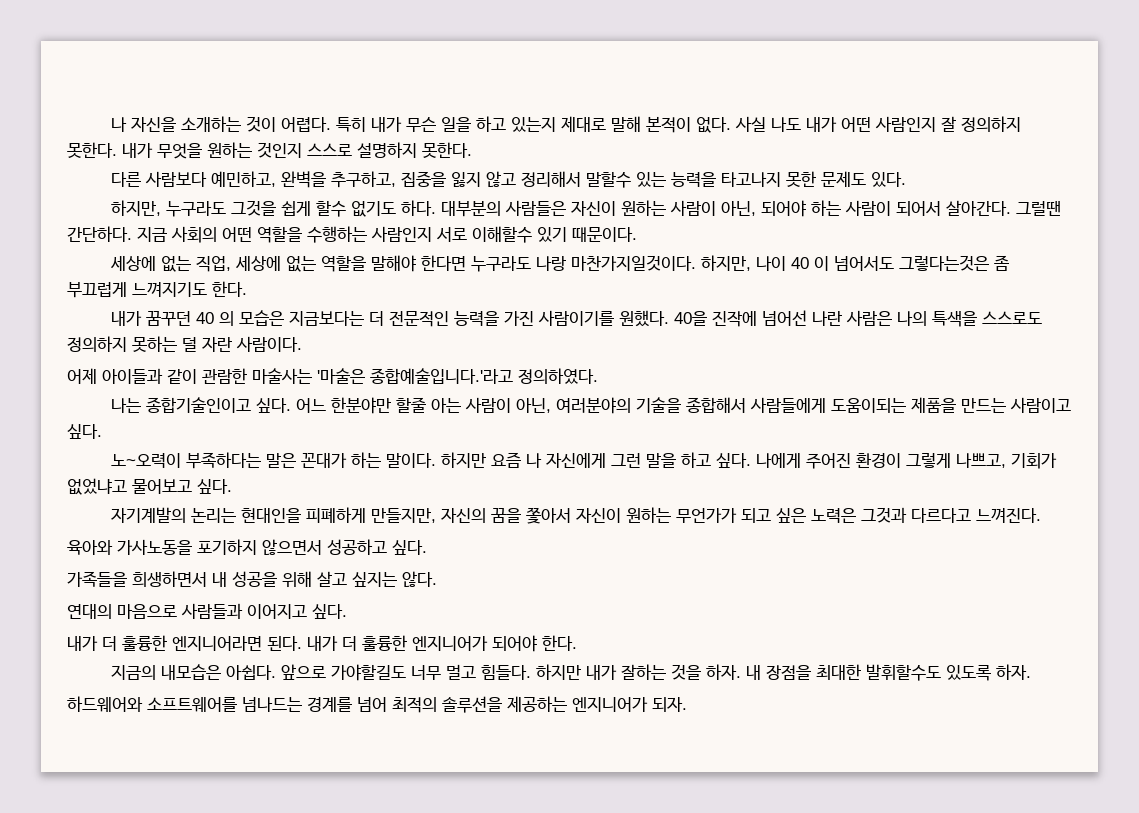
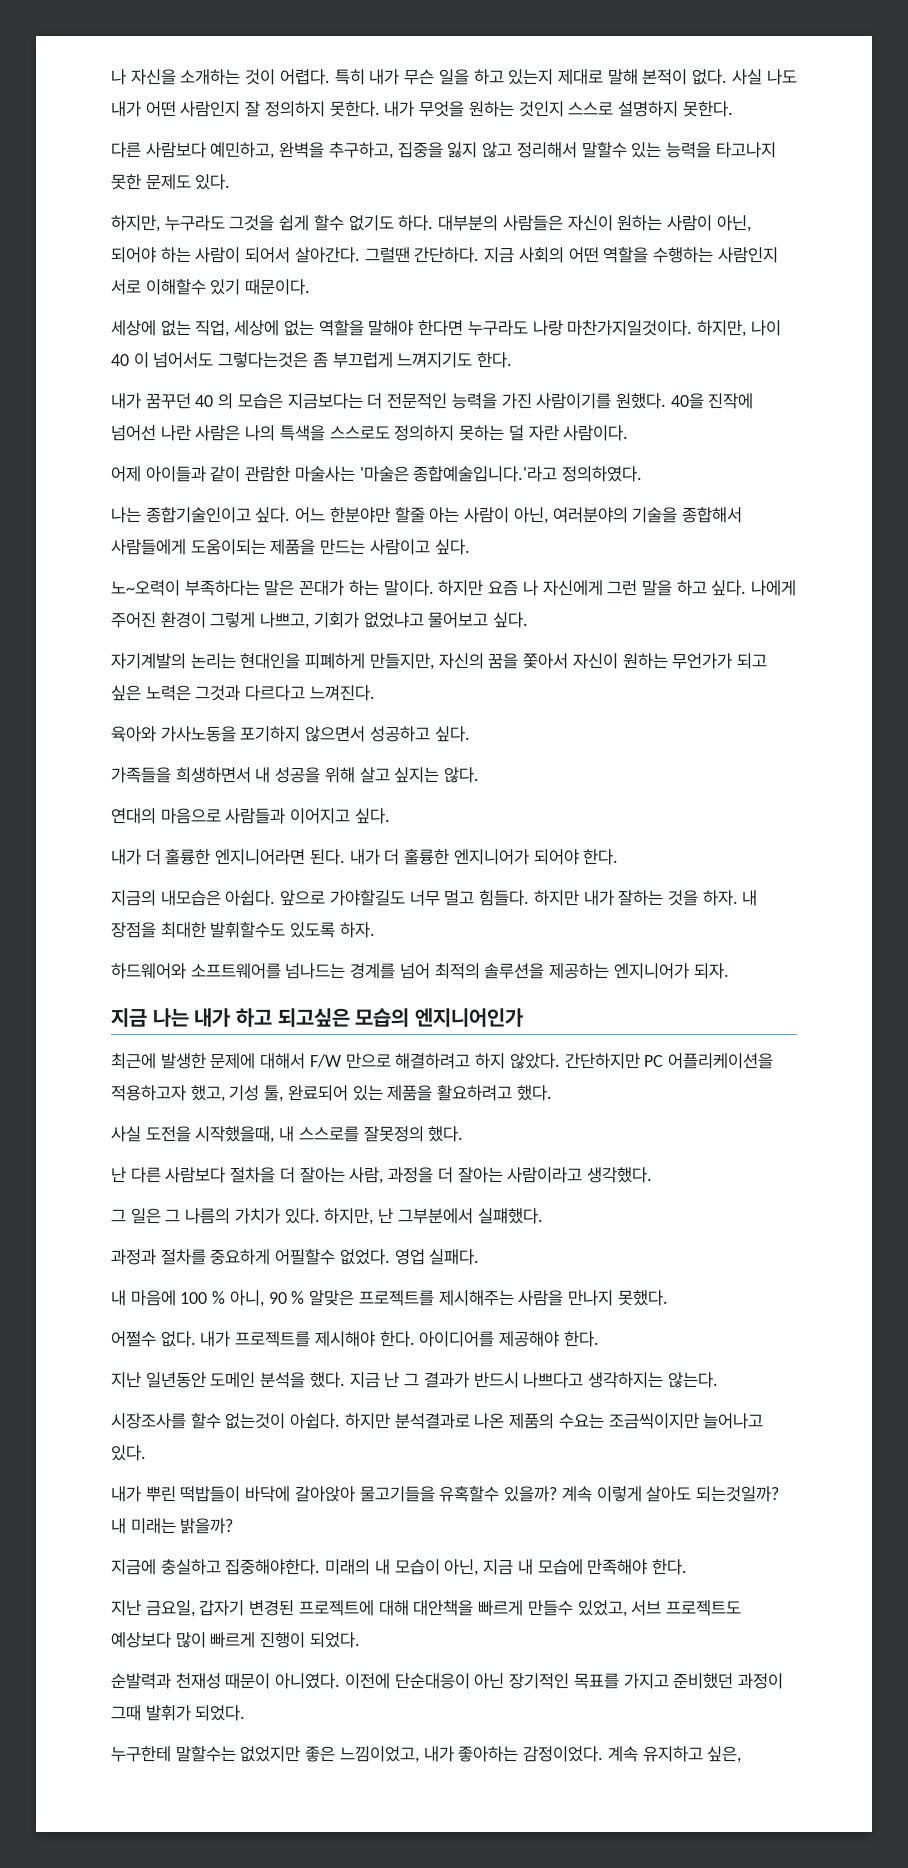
+ 지금 나는 내가 하고 되고싶은 모습의 엔지니어인가
+ 최근에 발생한 문제에 대해서 F/W 만으로 해결하려고 하지 않았다. 간단하지만 PC 어플리케이션을 적용하고자 했고, 기성 툴, 완료되어 있는 제품을 활요하려고 했다.
+ 사실 도전을 시작했을때, 내 스스로를 잘못정의 했다.
+ 난 다른 사람보다 절차을 더 잘아는 사람, 과정을 더 잘아는 사람이라고 생각했다.
+ 그 일은 그 나름의 가치가 있다. 하지만, 난 그부분에서 실퍠했다.
+ 과정과 절차를 중요하게 어필할수 없었다. 영업 실패다.
+ 내 마음에 100 % 아니, 90 % 알맞은 프로젝트를 제시해주는 사람을 만나지 못했다.
+ 어쩔수 없다. 내가 프로젝트를 제시해야 한다. 아이디어를 제공해야 한다.
+ 지난 일년동안 도메인 분석을 했다. 지금 난 그 결과가 반드시 나쁘다고 생각하지는 않는다.
+ 시장조사를 할수 없는것이 아쉽다. 하지만 분석결과로 나온 제품의 수요는 조금씩이지만 늘어나고 있다.
+ 내가 뿌린 떡밥들이 바닥에 갈아앉아 물고기들을 유혹할수 있을까? 계속 이렇게 살아도 되는것일까? 내 미래는 밝을까?
+ 지금에 충실하고 집중해야한다. 미래의 내 모습이 아닌, 지금 내 모습에 만족해야 한다.
+ 지난 금요일, 갑자기 변경된 프로젝트에 대해 대안책을 빠르게 만들수 있었고, 서브 프로젝트도 예상보다 많이 빠르게 진행이 되었다.
+ 순발력과 천재성 때문이 아니였다. 이전에 단순대응이 아닌 장기적인 목표를 가지고 준비했던 과정이 그때 발휘가 되었다.
+ 누구한테 말할수는 없었지만 좋은 느낌이었고, 내가 좋아하는 감정이었다. 계속 유지하고 싶은,

